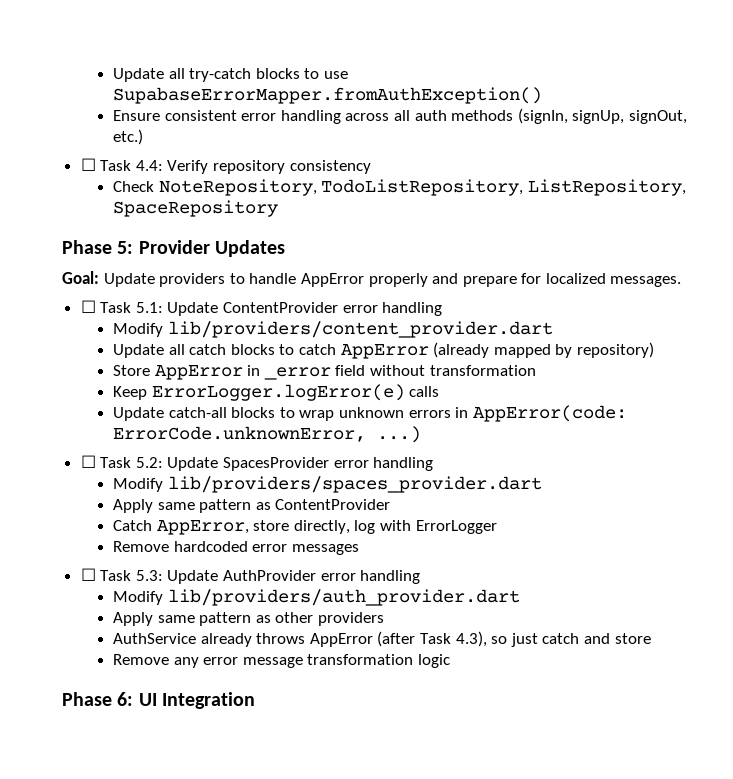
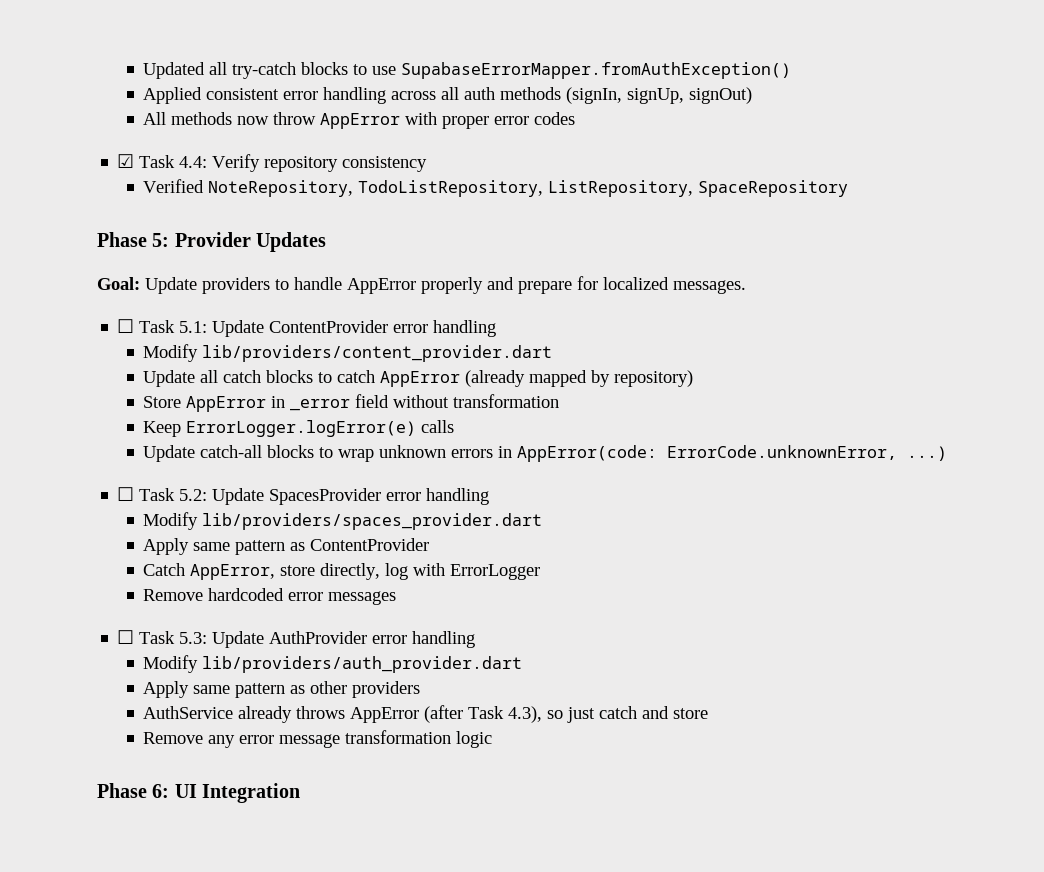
- Update all try-catch blocks to use SupabaseErrorMapper.fromAuthException()
+ Updated all try-catch blocks to use SupabaseErrorMapper.fromAuthException()
- Ensure consistent error handling across all auth methods (signIn, signUp, signOut, etc.)
- ☐ Task 4.4: Verify repository consistency
+ Applied consistent error handling across all auth methods (signIn, signUp, signOut)
+ All methods now throw AppError with proper error codes
+ ☑ Task 4.4: Verify repository consistency
- Check NoteRepository, TodoListRepository, ListRepository, SpaceRepository
+ Verified NoteRepository, TodoListRepository, ListRepository, SpaceRepository

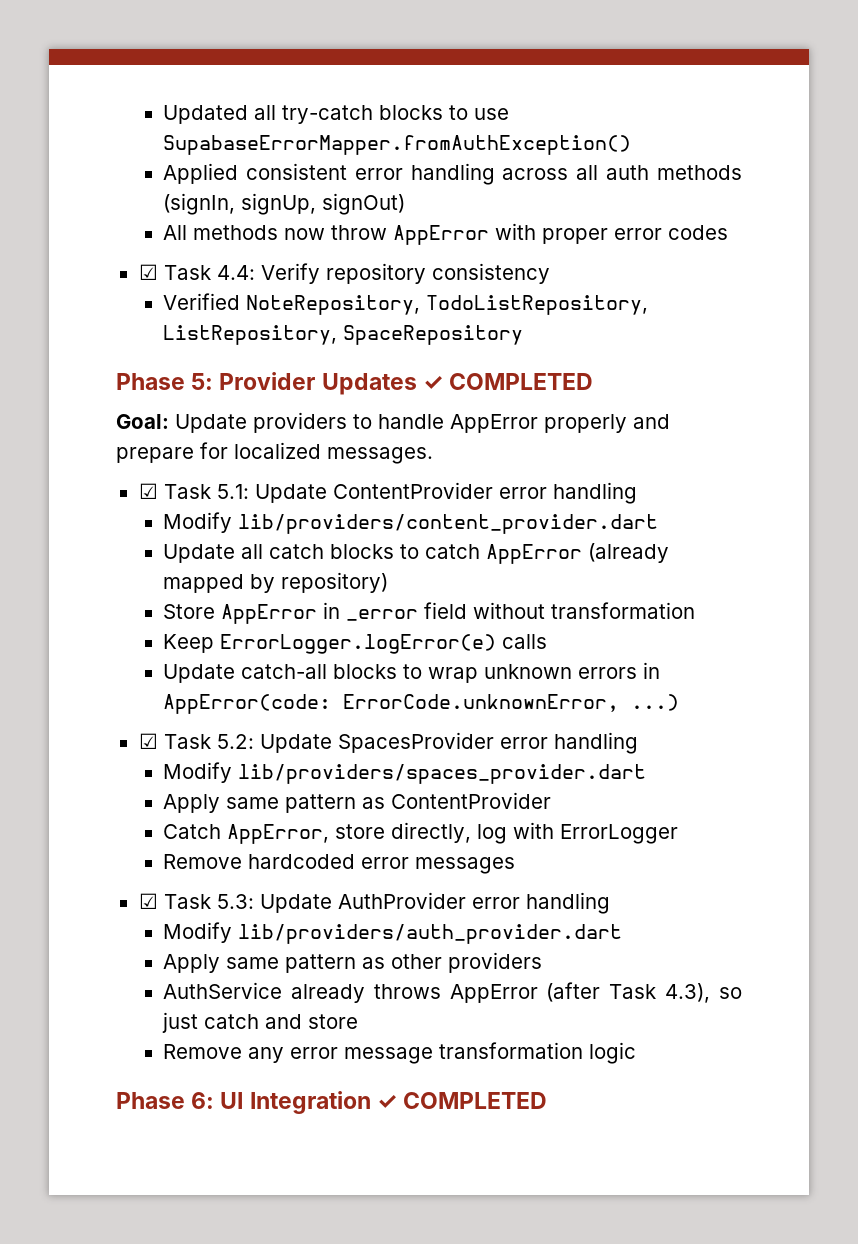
- Phase 5: Provider Updates
+ Phase 5: Provider Updates ✓ COMPLETED
- ☐ Task 5.1: Update ContentProvider error handling
+ ☑ Task 5.1: Update ContentProvider error handling
- ☐ Task 5.2: Update SpacesProvider error handling
+ ☑ Task 5.2: Update SpacesProvider error handling
- ☐ Task 5.3: Update AuthProvider error handling
+ ☑ Task 5.3: Update AuthProvider error handling
- Phase 6: UI Integration
+ Phase 6: UI Integration ✓ COMPLETED

